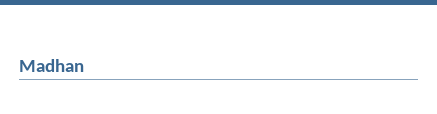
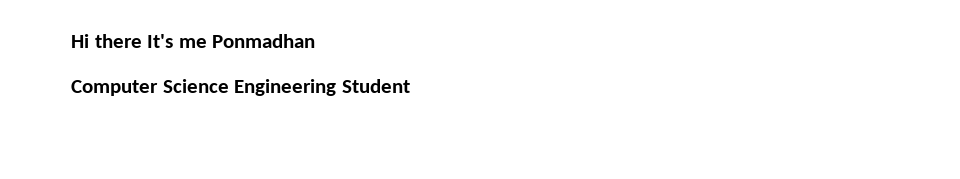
- Madhan
+ Hi there It's me Ponmadhan
+ Computer Science Engineering Student

